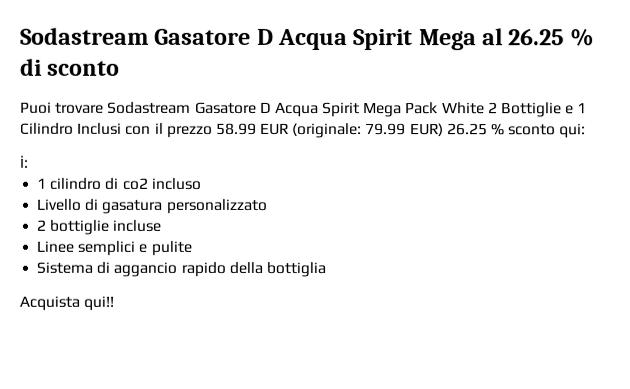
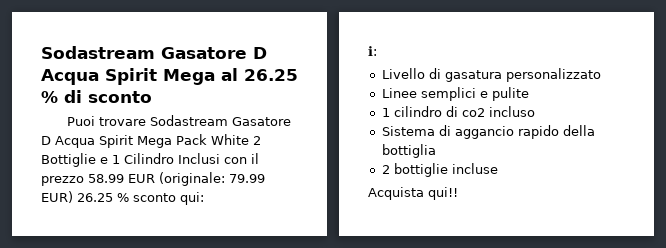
+ Livello di gasatura personalizzato
+ Linee semplici e pulite
- Livello di gasatura personalizzato
- 2 bottiglie incluse
- Linee semplici e pulite
+ 2 bottiglie incluse

